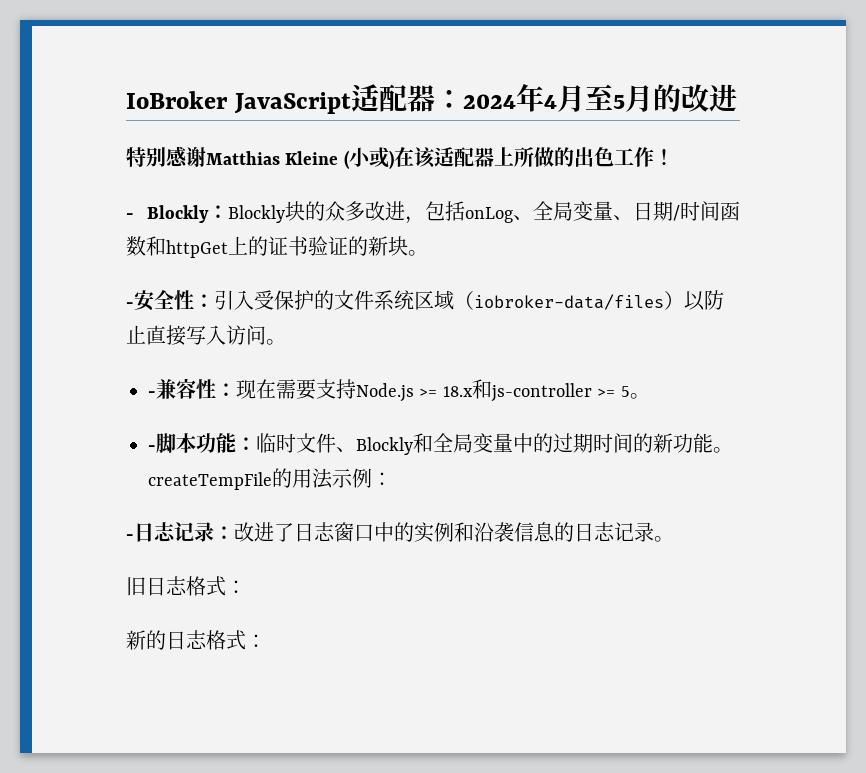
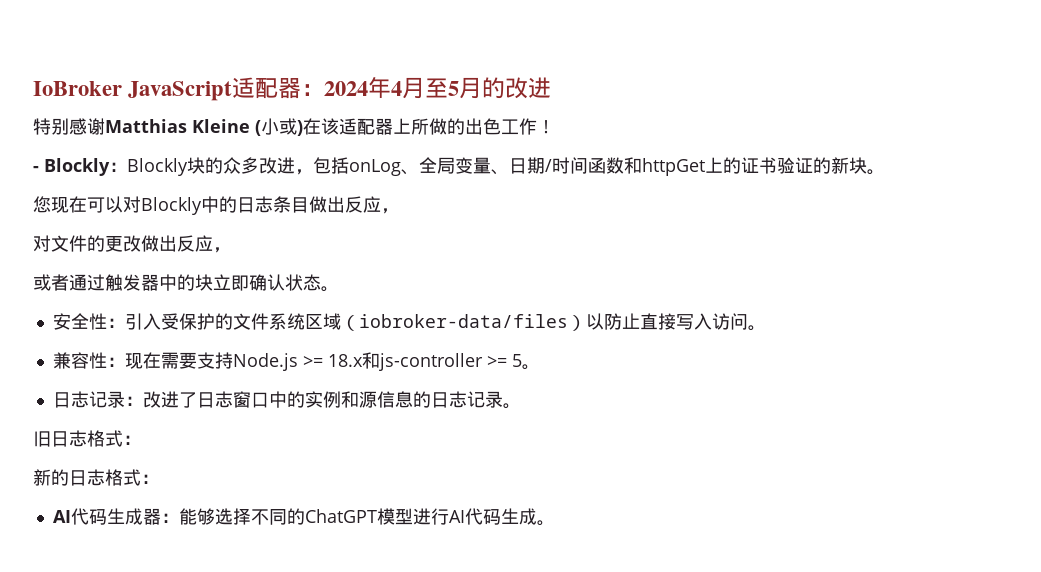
- -安全性：引入受保护的文件系统区域（iobroker-data/files）以防止直接写入访问。
+ 您现在可以对Blockly中的日志条目做出反应，
+ 对文件的更改做出反应，
+ 或者通过触发器中的块立即确认状态。
+ 安全性：引入受保护的文件系统区域（iobroker-data/files）以防止直接写入访问。
- -兼容性：现在需要支持Node.js >= 18.x和js-controller >= 5。
+ 兼容性：现在需要支持Node.js >= 18.x和js-controller >= 5。
- -脚本功能：临时文件、Blockly和全局变量中的过期时间的新功能。createTempFile的用法示例：
- -日志记录：改进了日志窗口中的实例和沿袭信息的日志记录。
+ 日志记录：改进了日志窗口中的实例和源信息的日志记录。
+ AI代码生成器：能够选择不同的ChatGPT模型进行AI代码生成。

